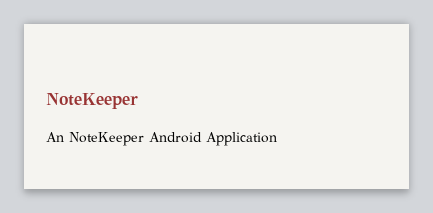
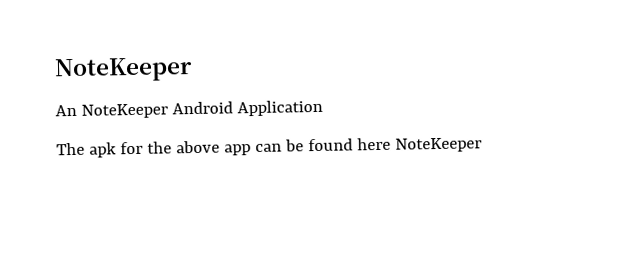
+ The apk for the above app can be found here NoteKeeper

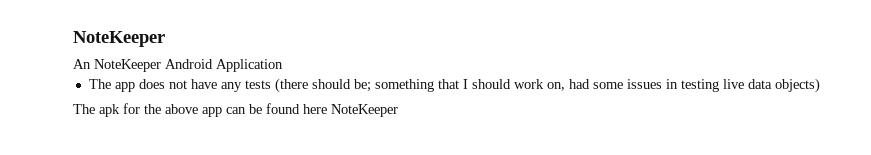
+ The app does not have any tests (there should be; something that I should work on, had some issues in testing live data objects)

